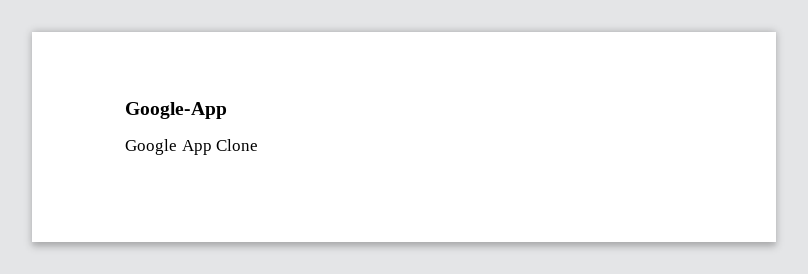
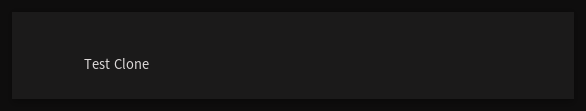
- Google-App
- Google App Clone
+ Test Clone

